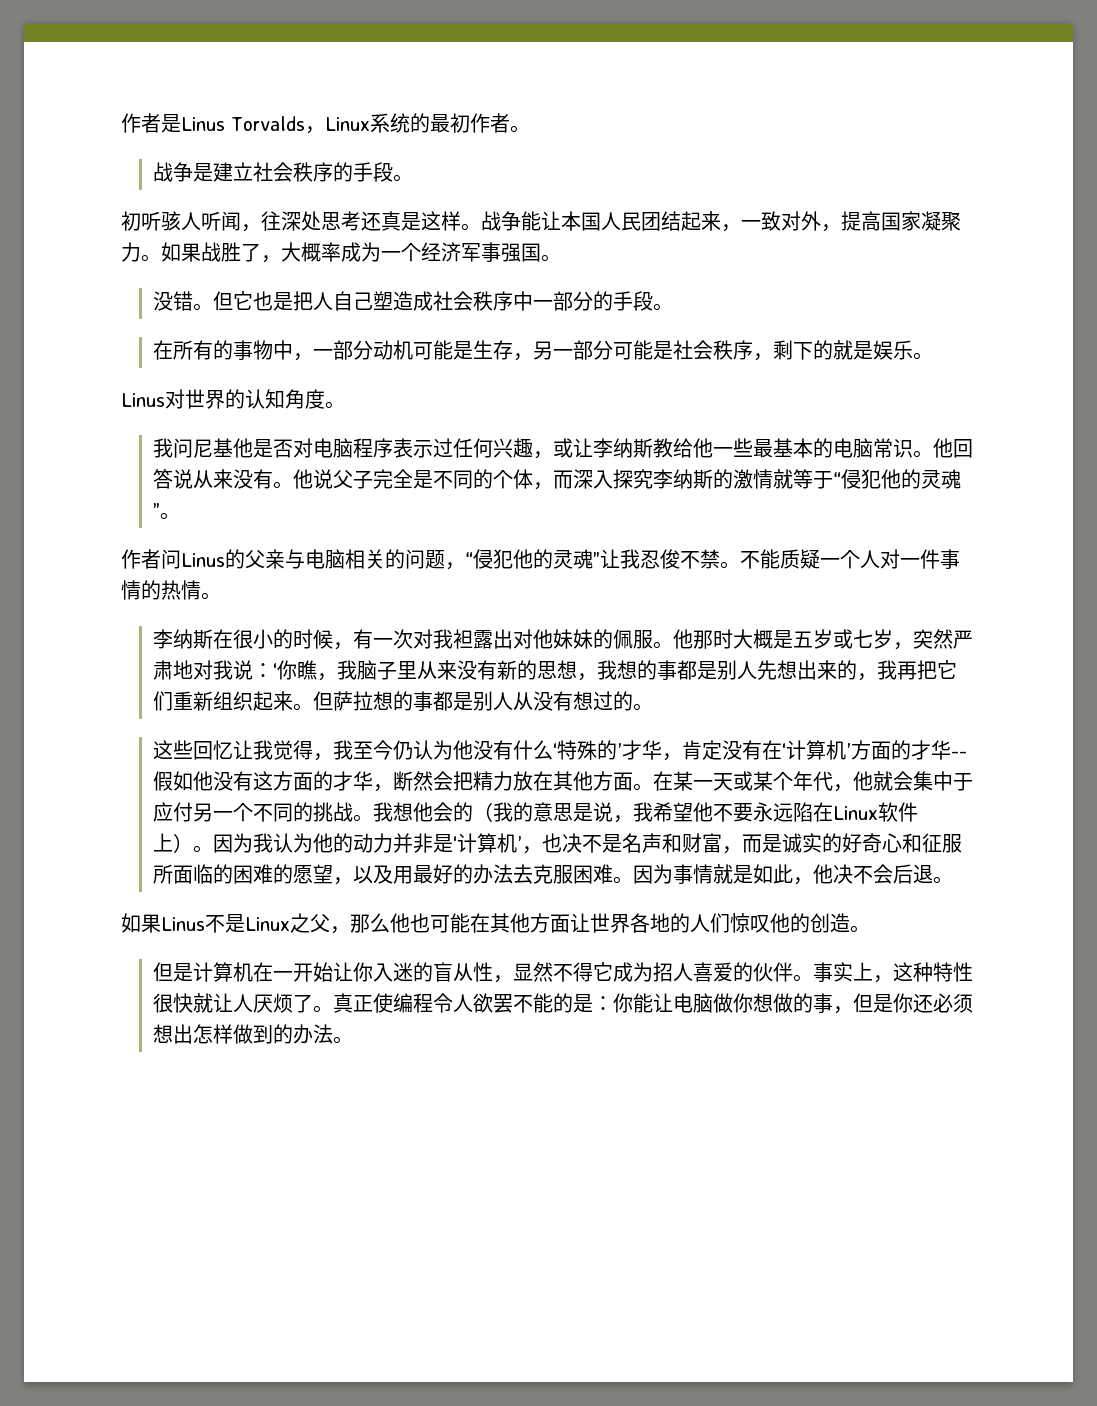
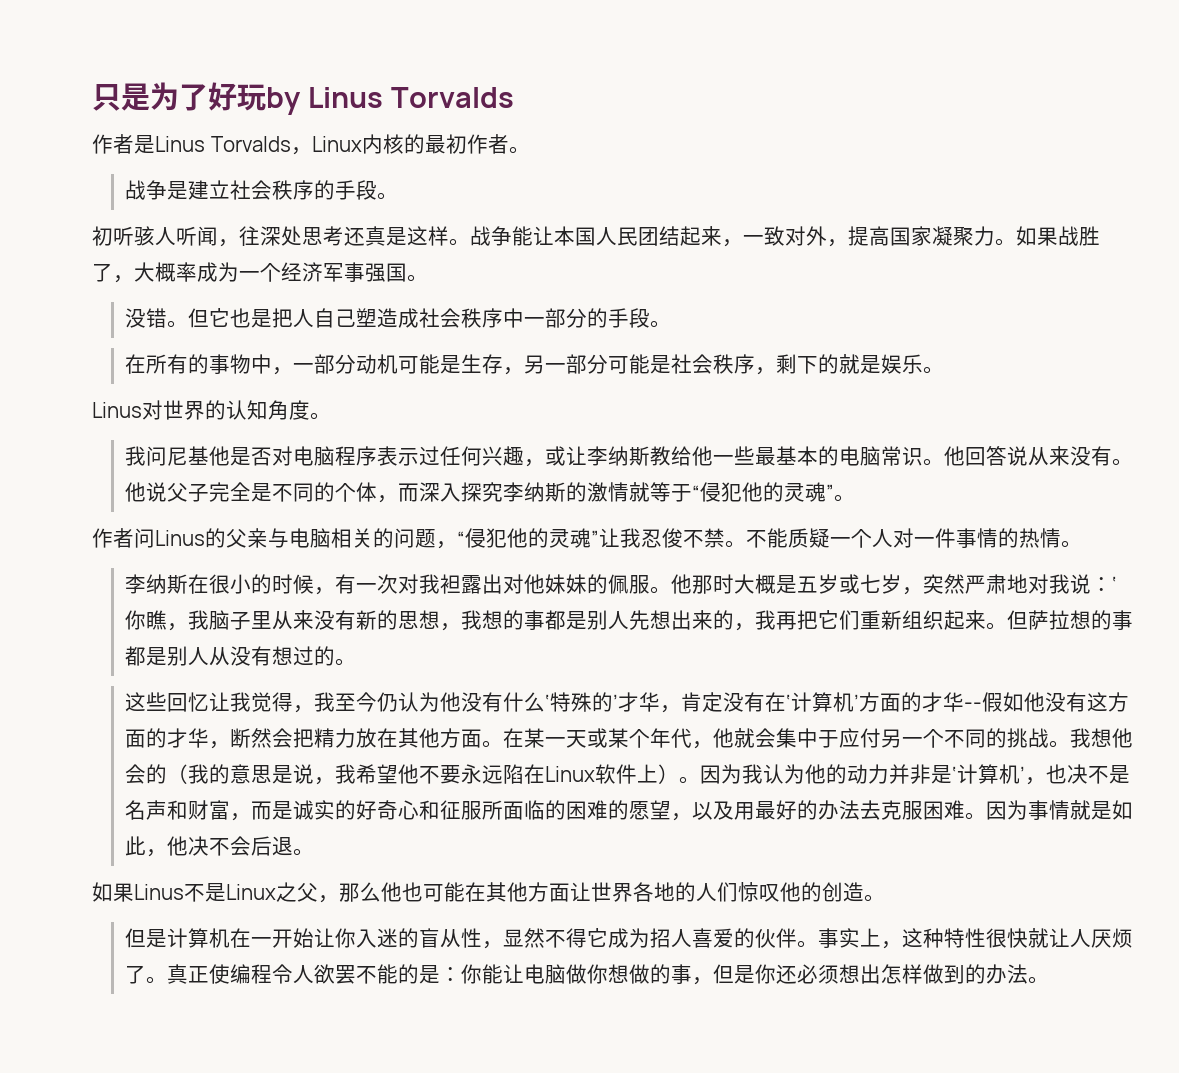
+ 只是为了好玩by Linus Torvalds
- 作者是Linus Torvalds，Linux系统的最初作者。
+ 作者是Linus Torvalds，Linux内核的最初作者。

